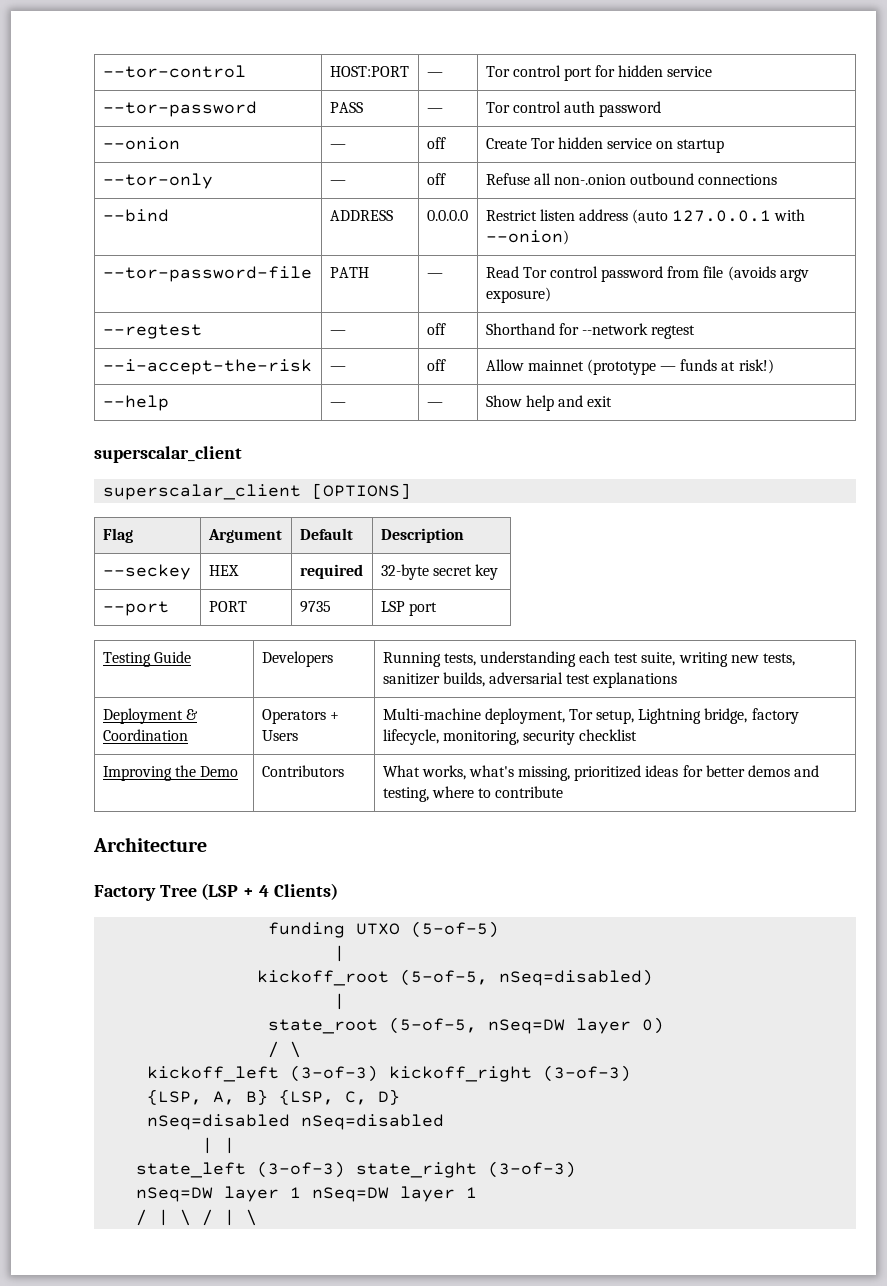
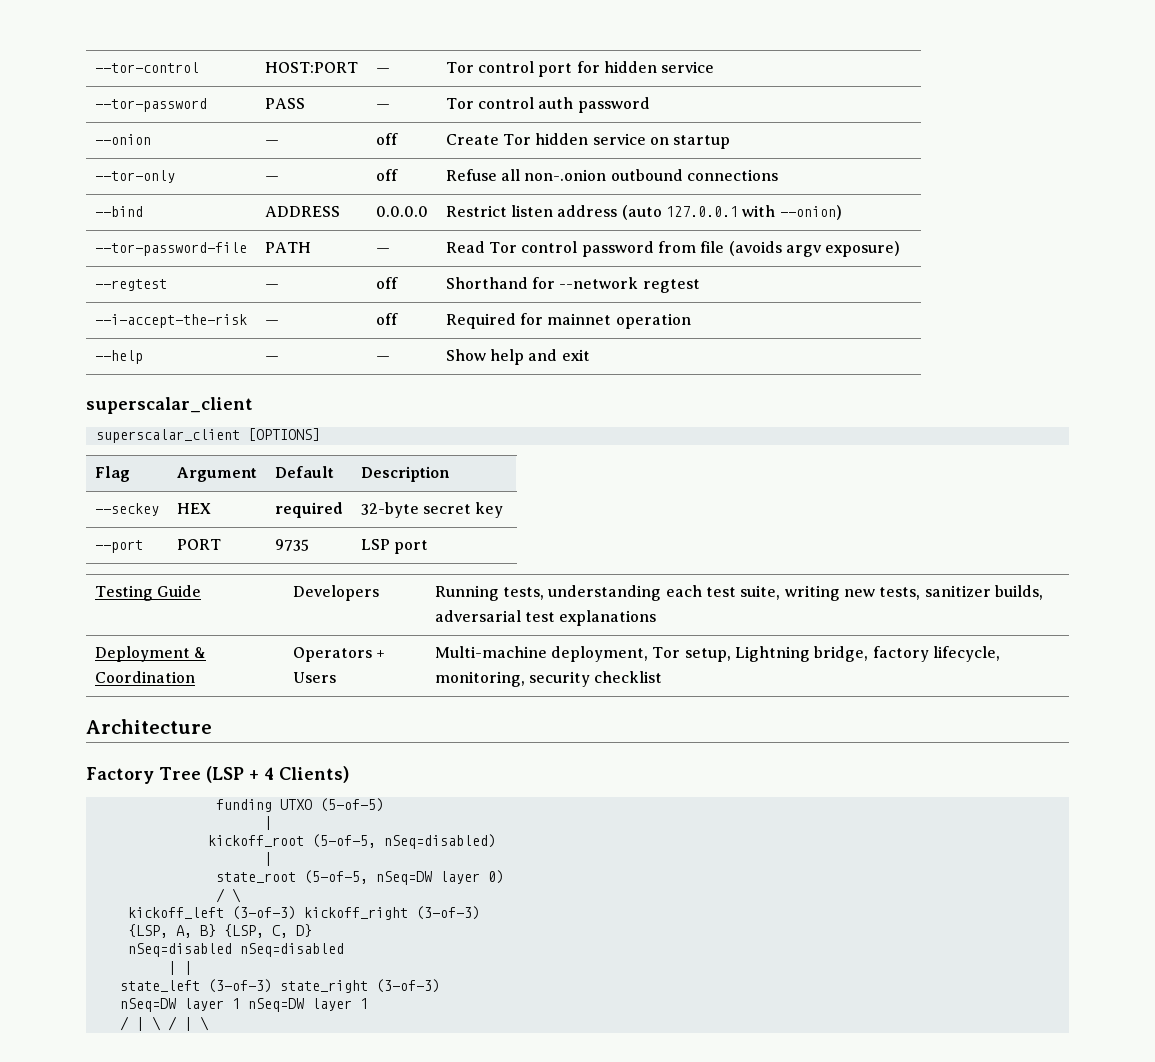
- --i-accept-the-risk | — | off | Allow mainnet (prototype — funds at risk!)
+ --i-accept-the-risk | — | off | Required for mainnet operation
- Improving the Demo | Contributors | What works, what's missing, prioritized ideas for better demos and testing, where to contribute

